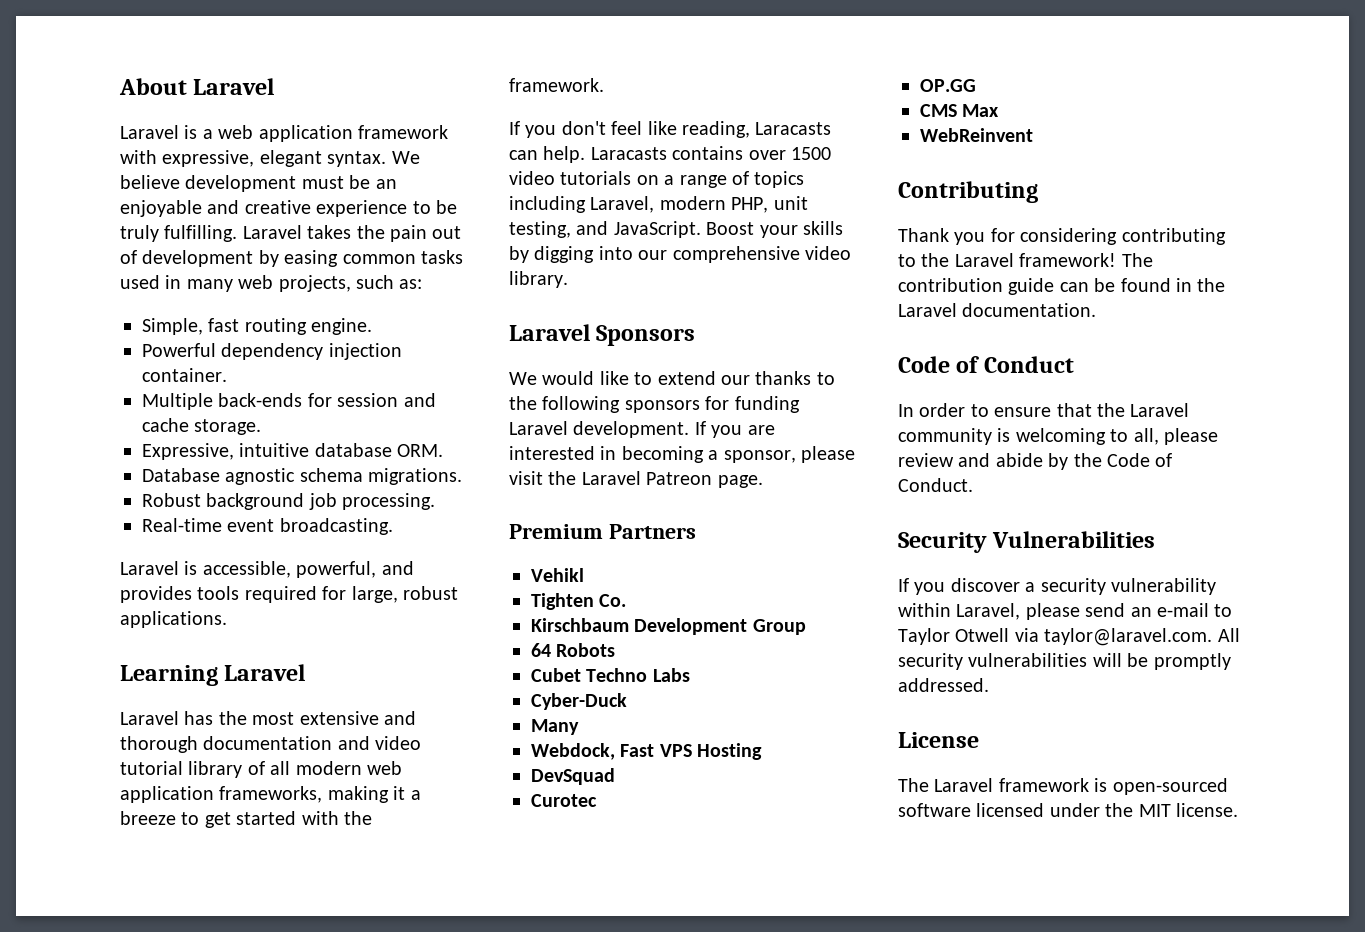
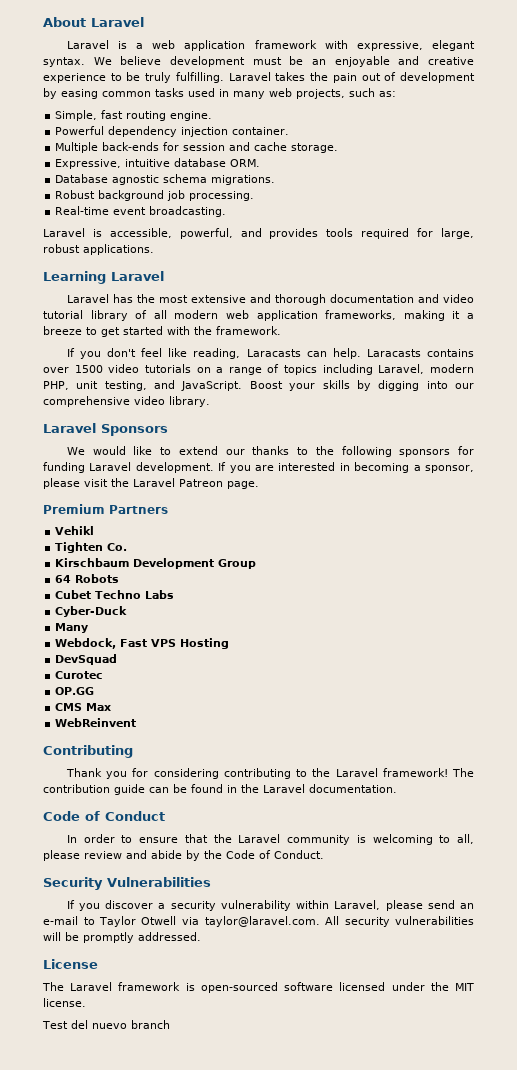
+ Test del nuevo branch

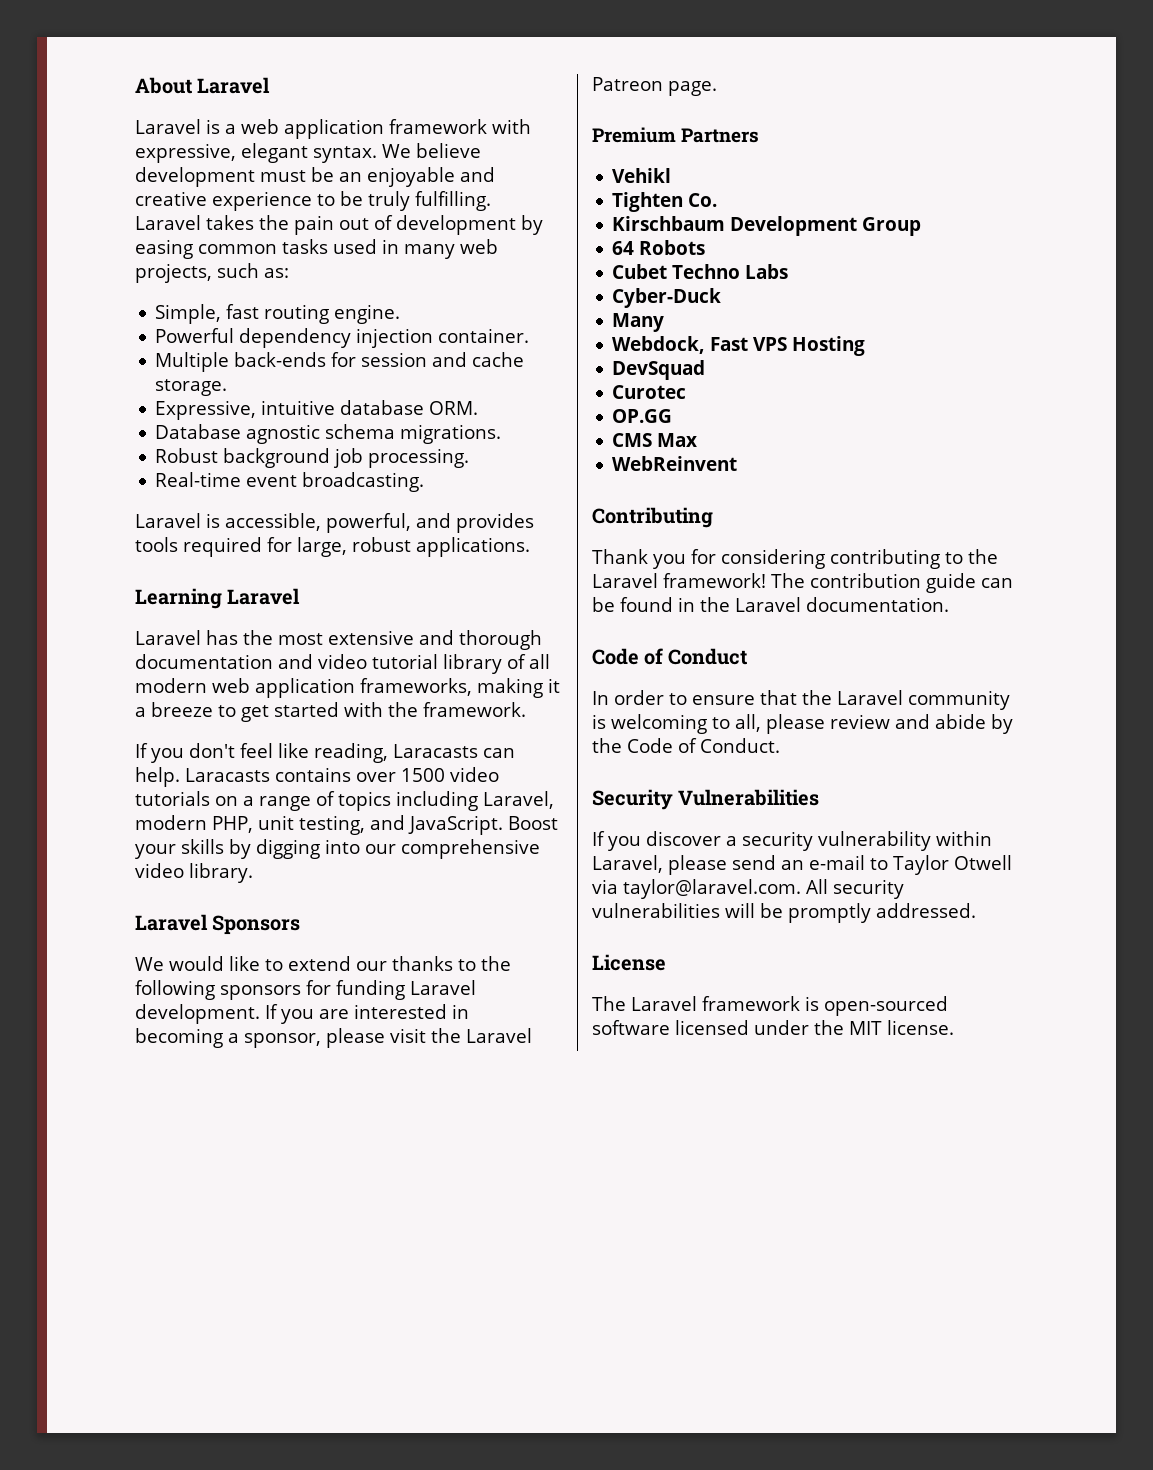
- Test del nuevo branch

